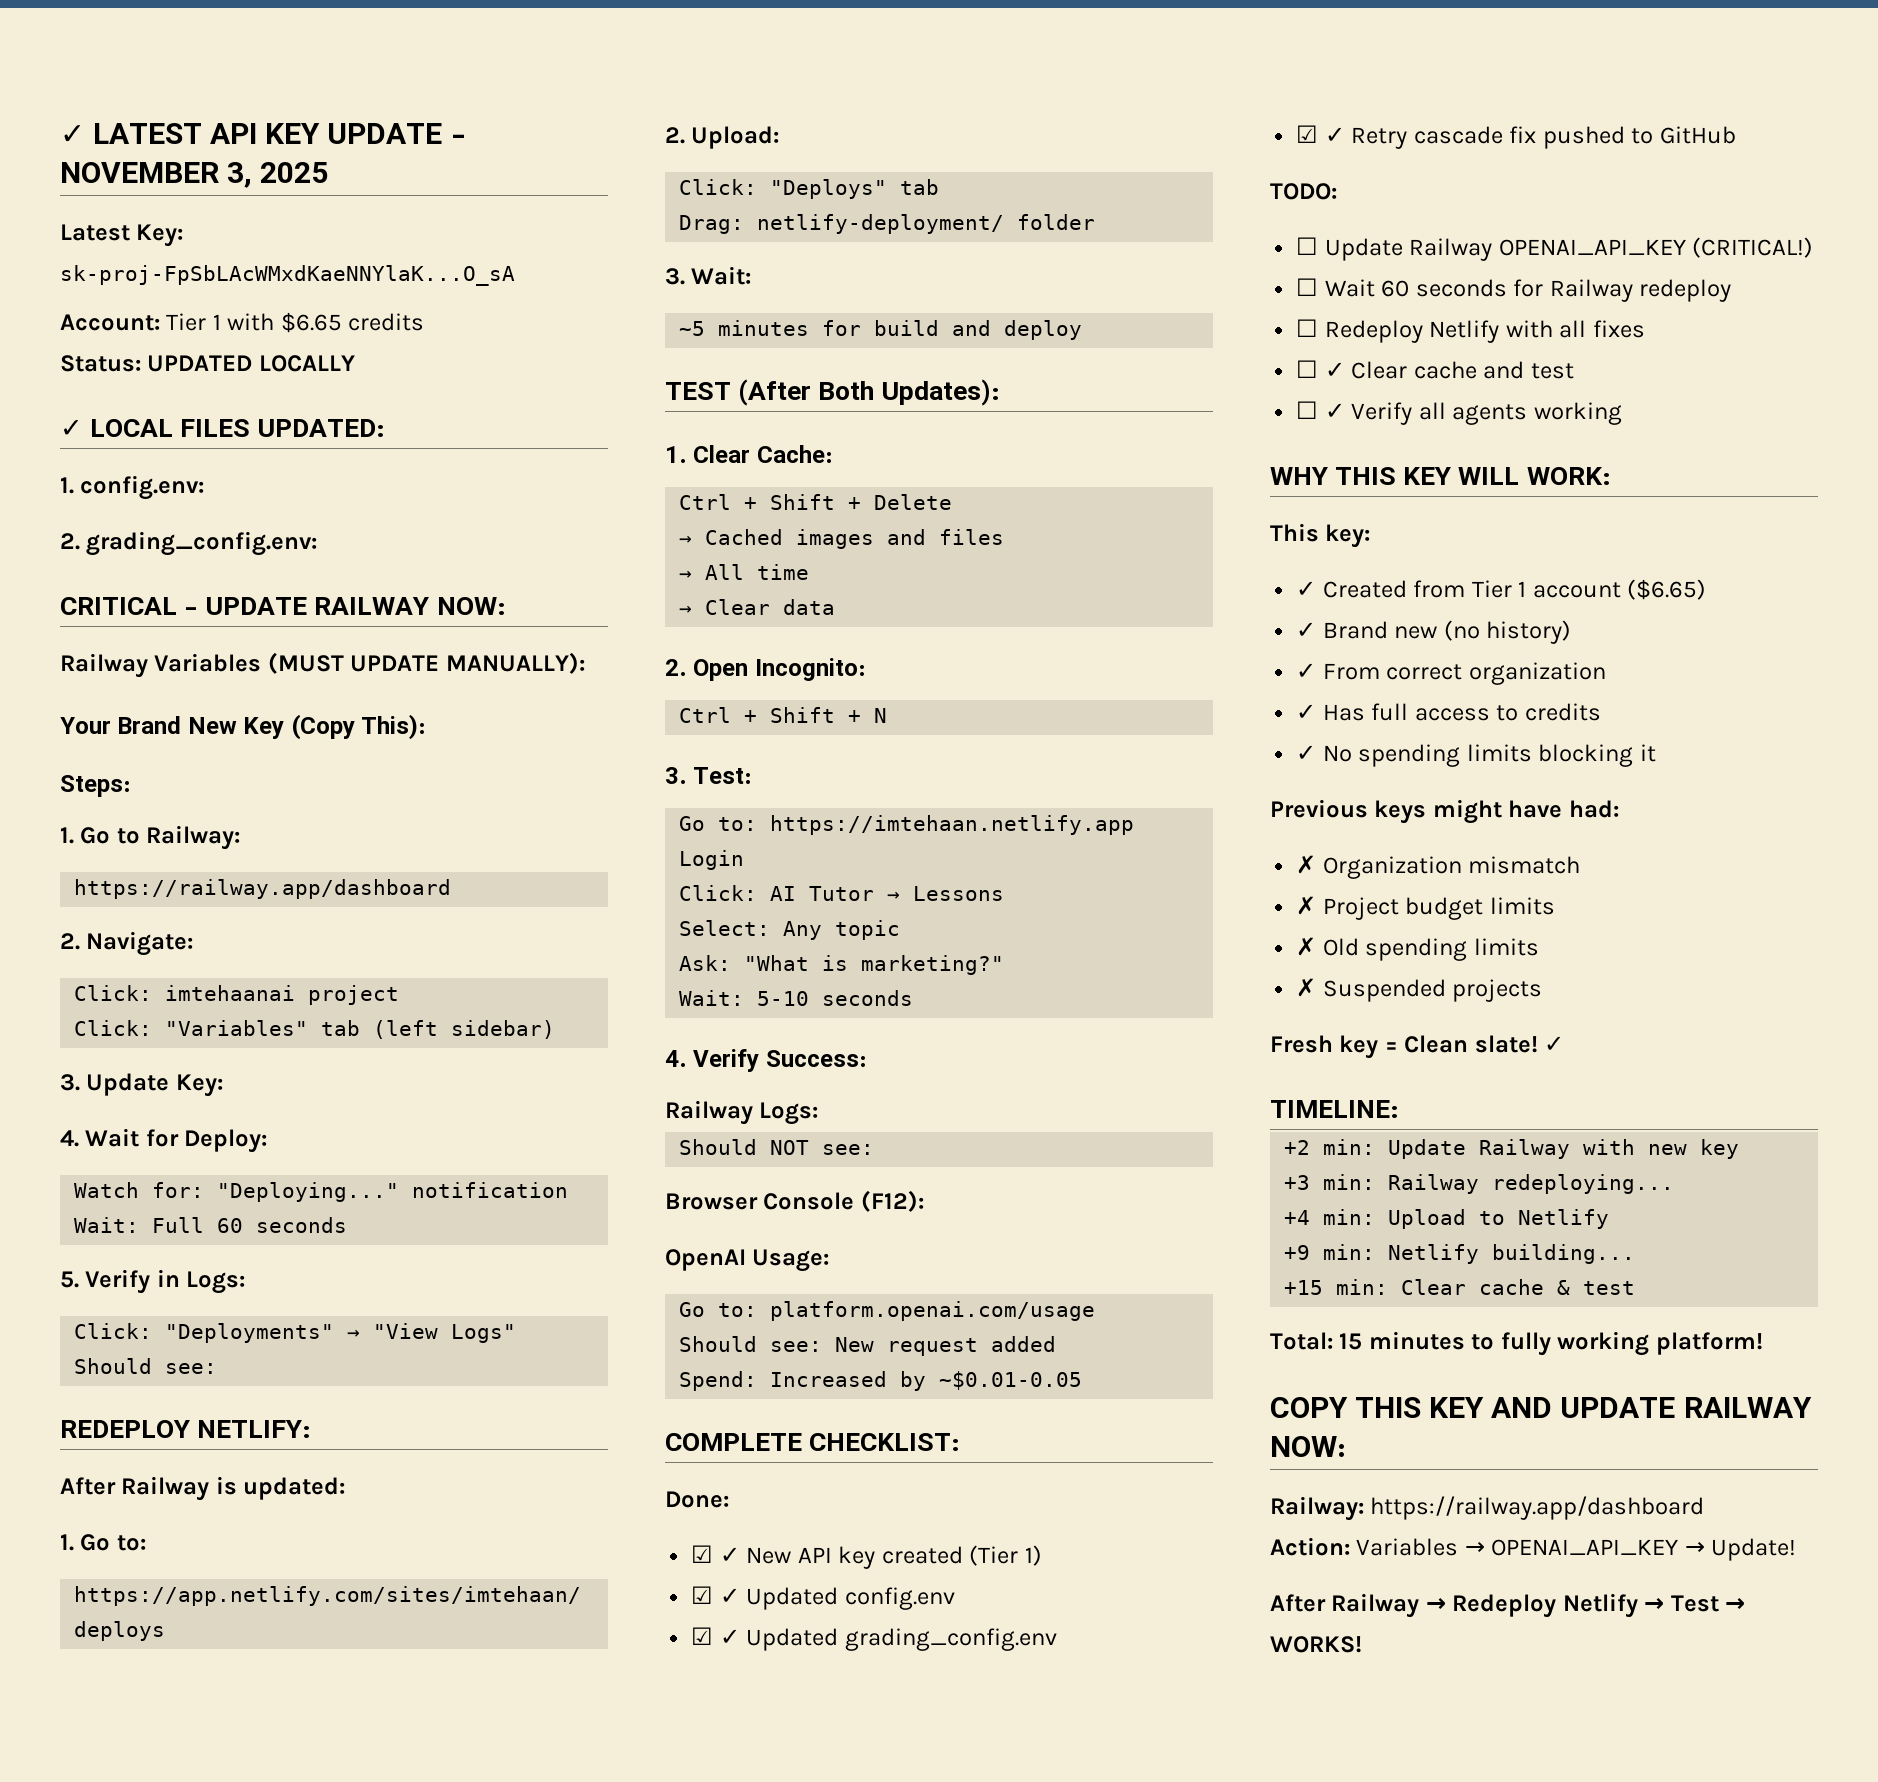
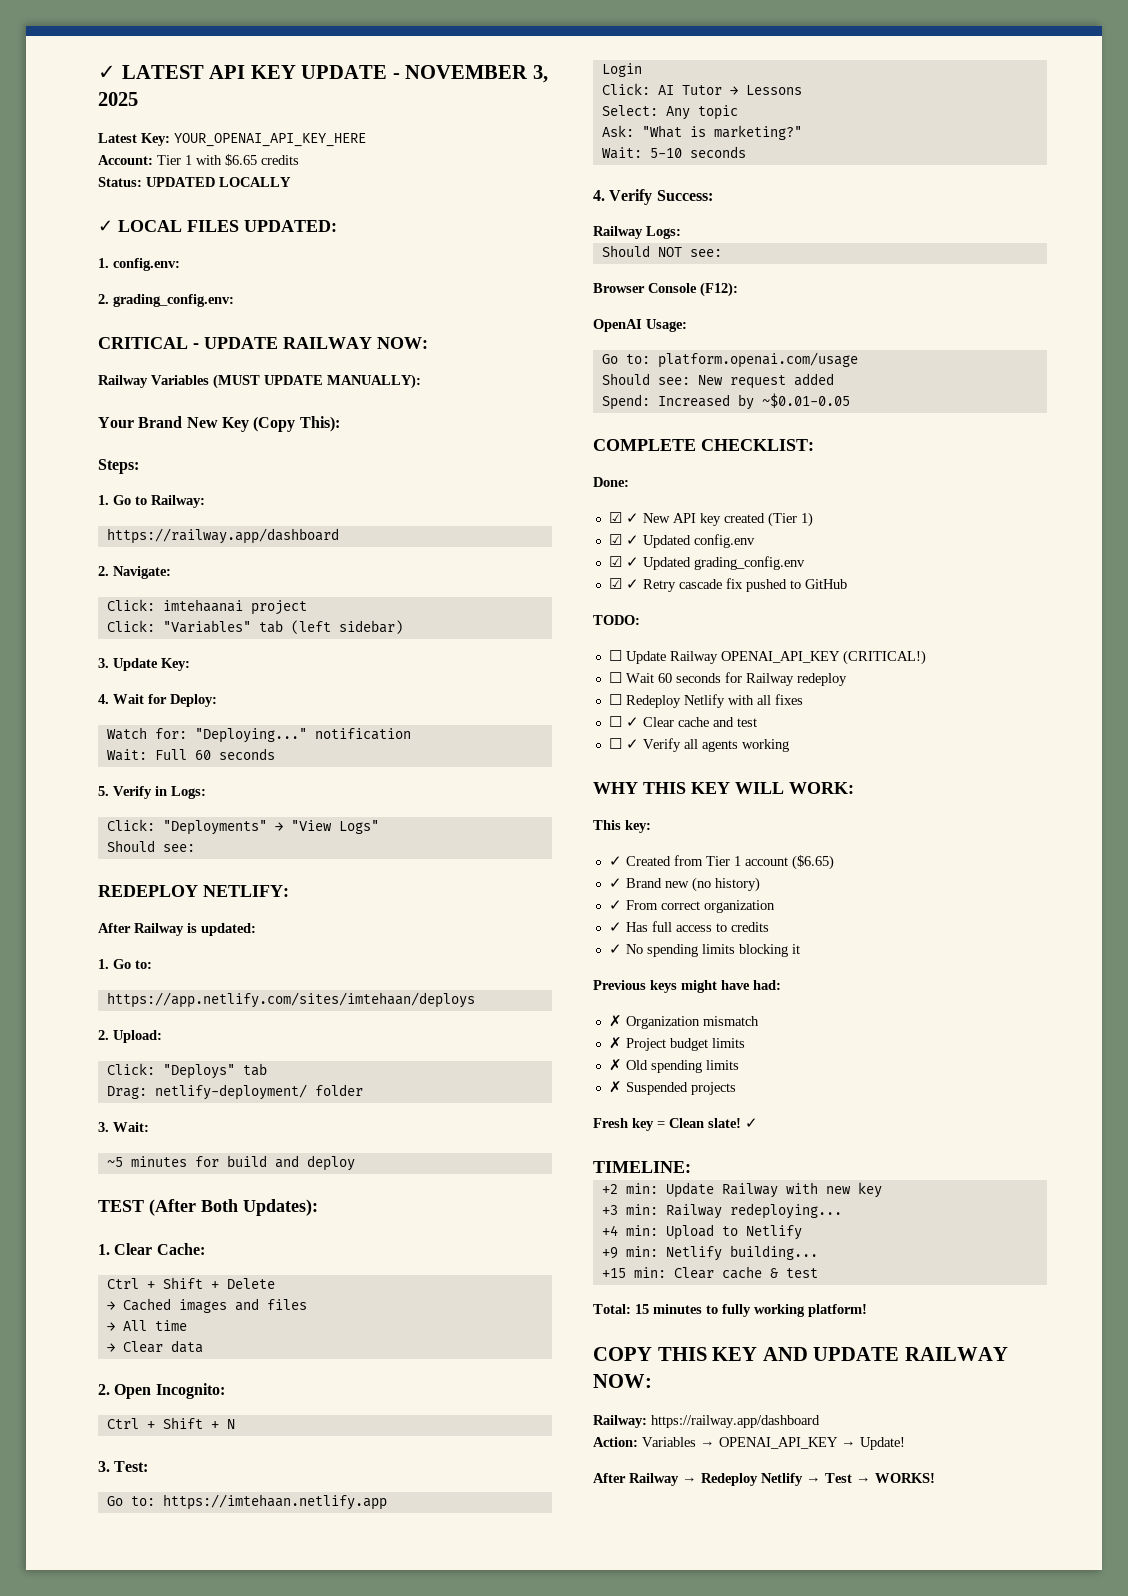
- Latest Key: sk-proj-FpSbLAcWMxdKaeNNYlaK...O_sA
+ Latest Key: YOUR_OPENAI_API_KEY_HERE

